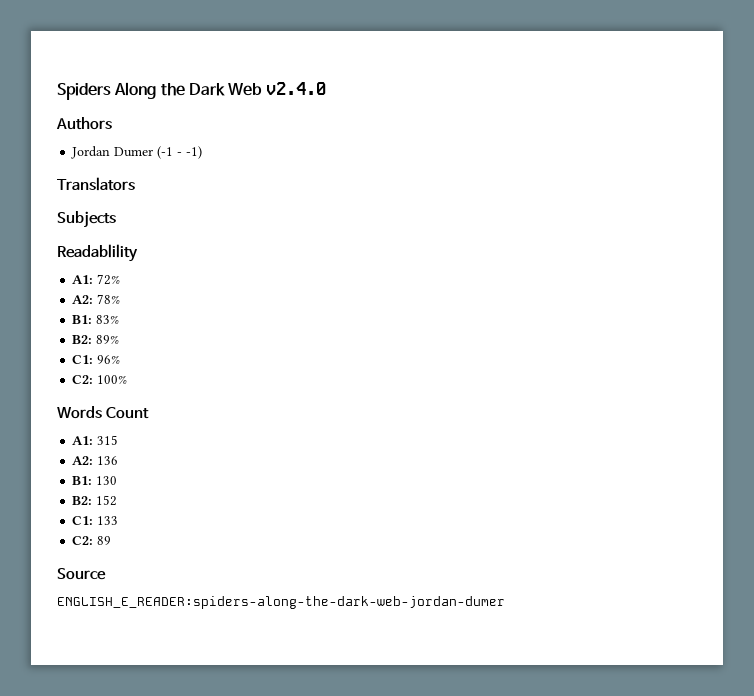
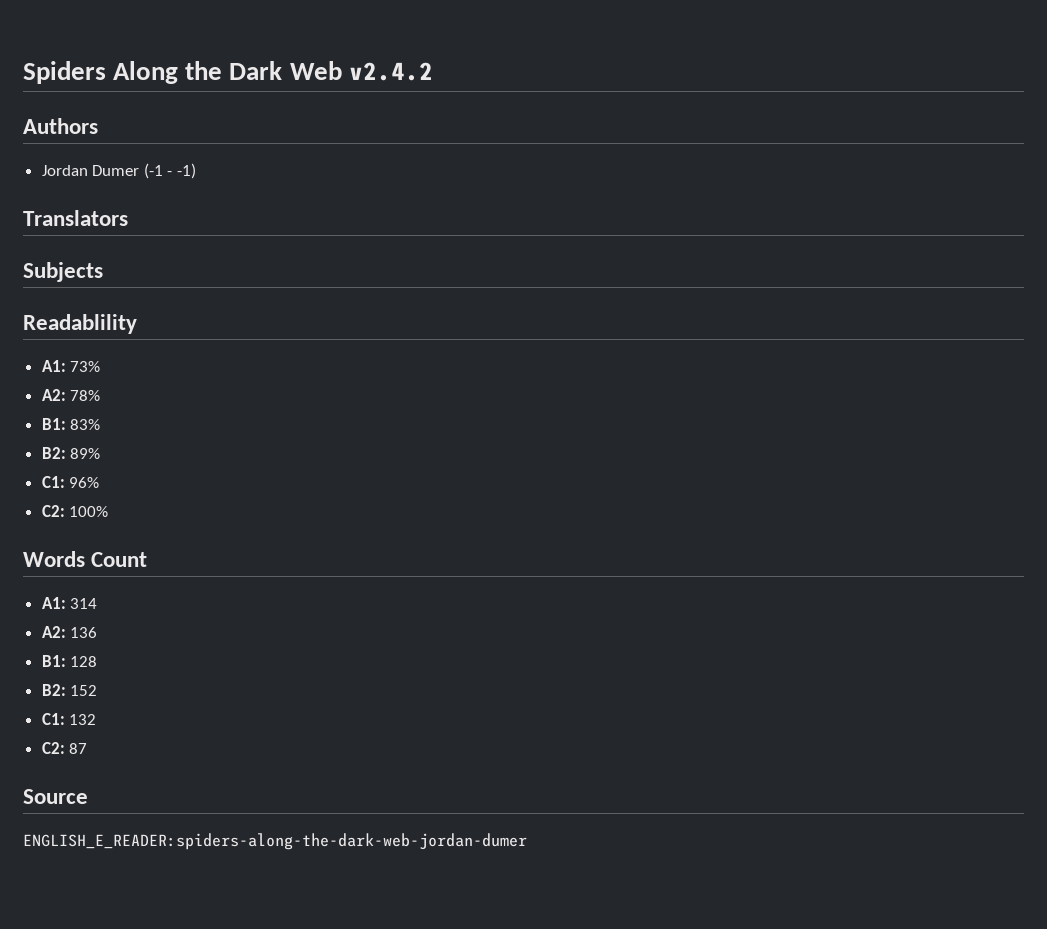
- Spiders Along the Dark Web v2.4.0
+ Spiders Along the Dark Web v2.4.2
- A1: 72%
+ A1: 73%
- A1: 315
+ A1: 314
- B1: 130
+ B1: 128
- C1: 133
- C2: 89
+ C1: 132
+ C2: 87

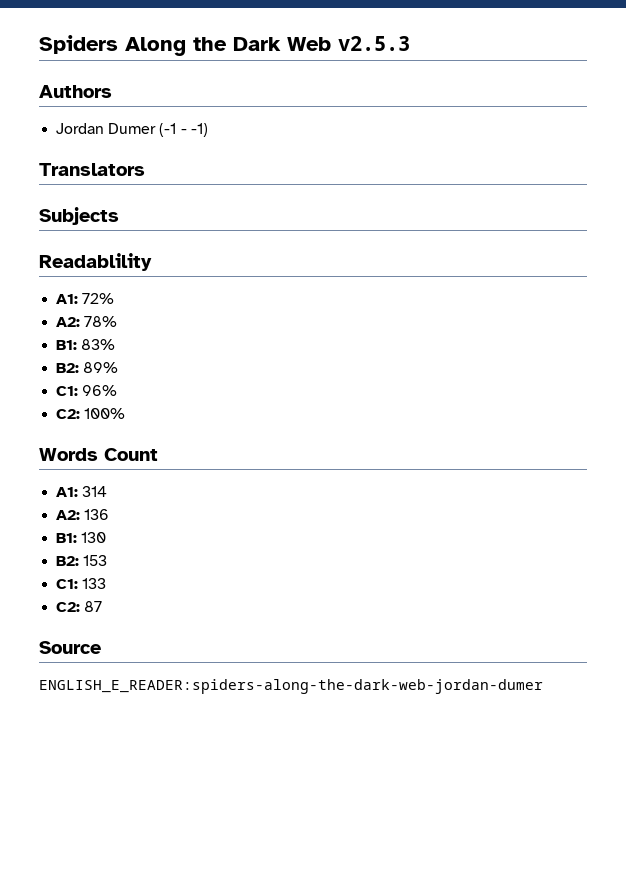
- Spiders Along the Dark Web v2.4.2
+ Spiders Along the Dark Web v2.5.3
- A1: 73%
+ A1: 72%
- B1: 128
- B2: 152
- C1: 132
+ B1: 130
+ B2: 153
+ C1: 133

